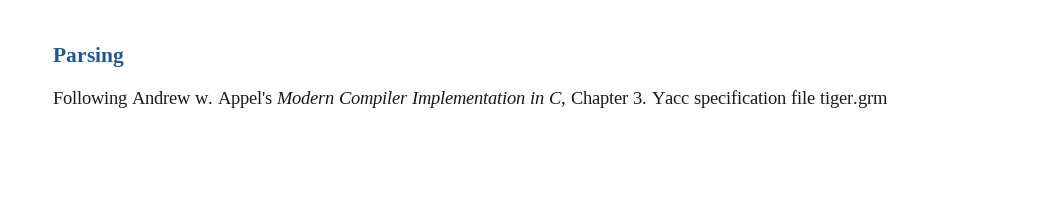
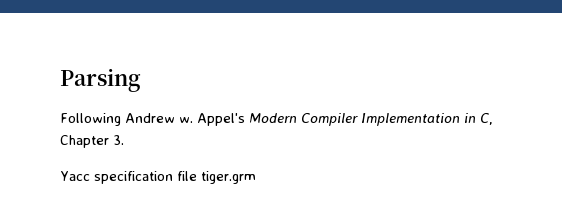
- Appel's Modern Compiler Implementation in C, Chapter 3. Yacc specification file tiger.grm
+ Appel's Modern Compiler Implementation in C, Chapter 3.
+ Yacc specification file tiger.grm

